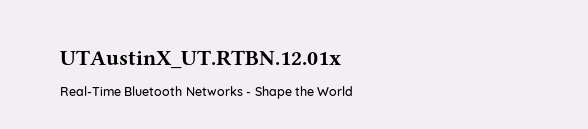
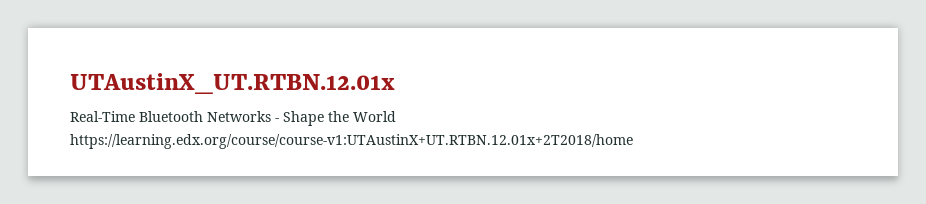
+ https://learning.edx.org/course/course-v1:UTAustinX+UT.RTBN.12.01x+2T2018/home

